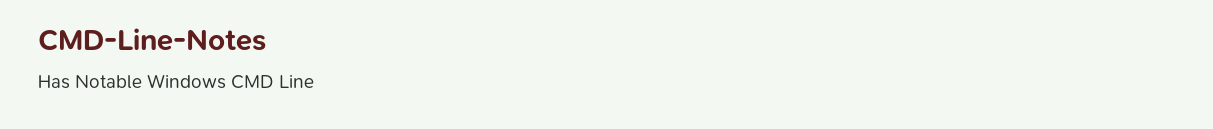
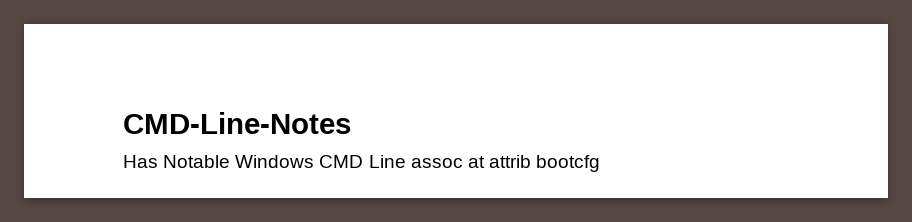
- Has Notable Windows CMD Line
+ Has Notable Windows CMD Line assoc at attrib bootcfg

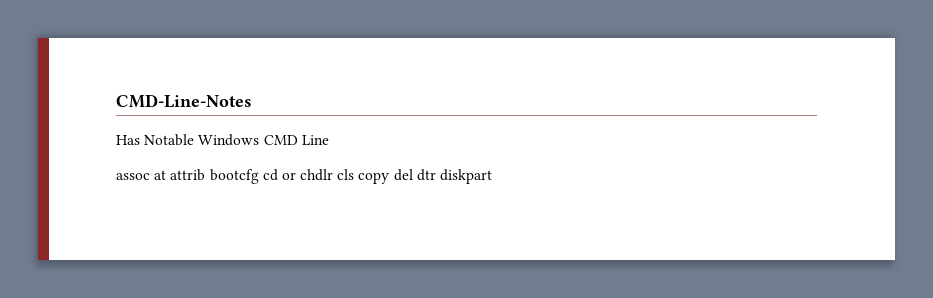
- Has Notable Windows CMD Line assoc at attrib bootcfg
+ Has Notable Windows CMD Line
+ assoc at attrib bootcfg cd or chdlr cls copy del dtr diskpart

